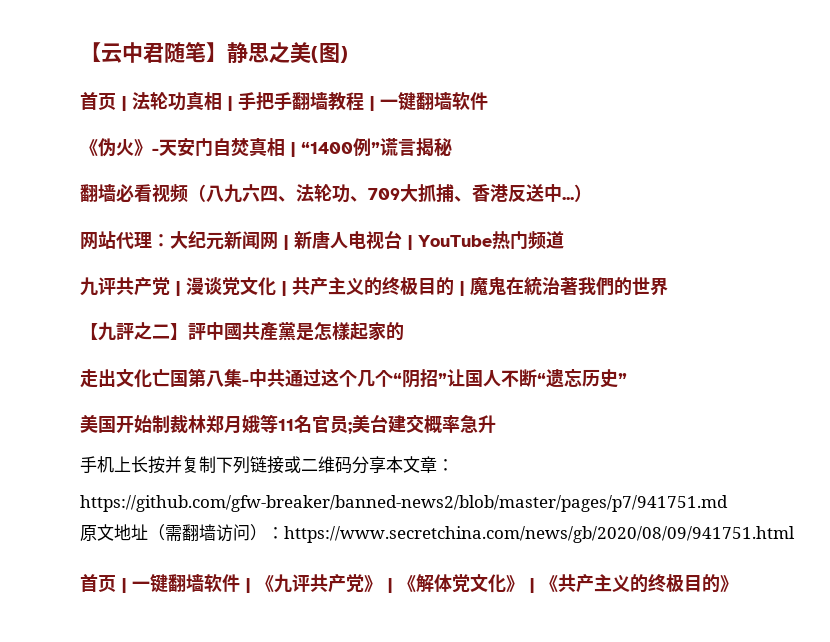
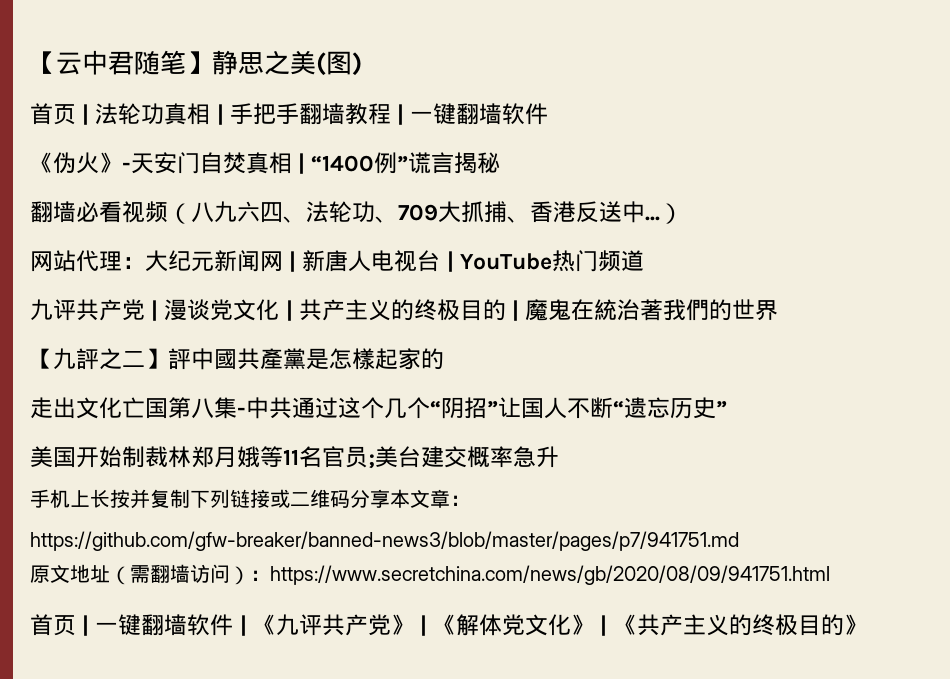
- https://github.com/gfw-breaker/banned-news2/blob/master/pages/p7/941751.md
+ https://github.com/gfw-breaker/banned-news3/blob/master/pages/p7/941751.md

